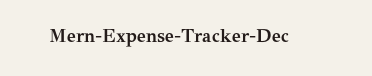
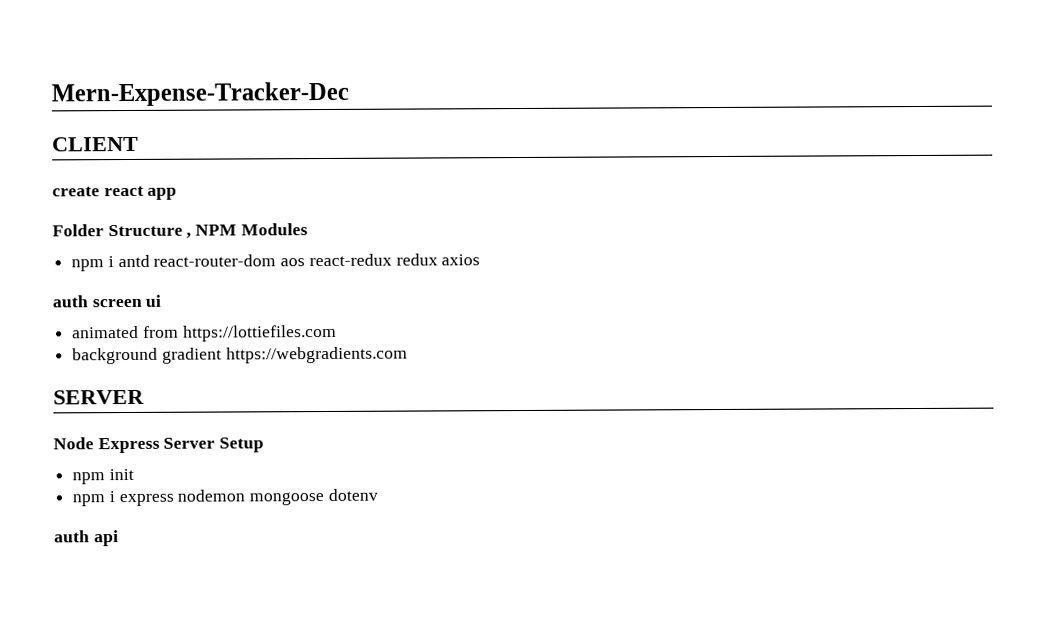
+ CLIENT
+ create react app
+ Folder Structure , NPM Modules
+ npm i antd react-router-dom aos react-redux redux axios
+ auth screen ui
+ animated from https://lottiefiles.com
+ background gradient https://webgradients.com
+ SERVER
+ Node Express Server Setup
+ npm init
+ npm i express nodemon mongoose dotenv
+ auth api

